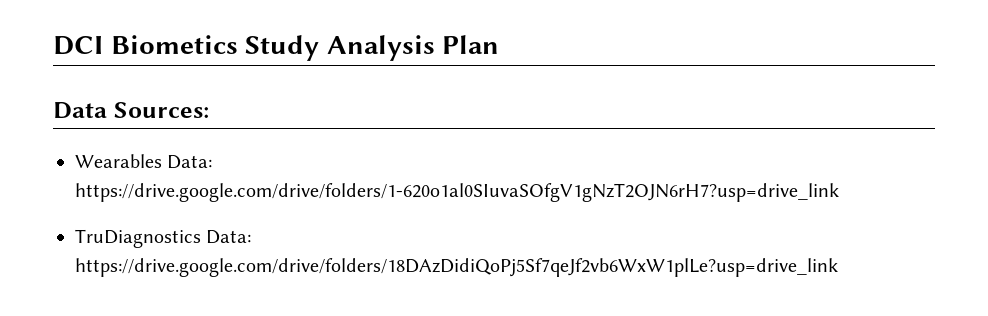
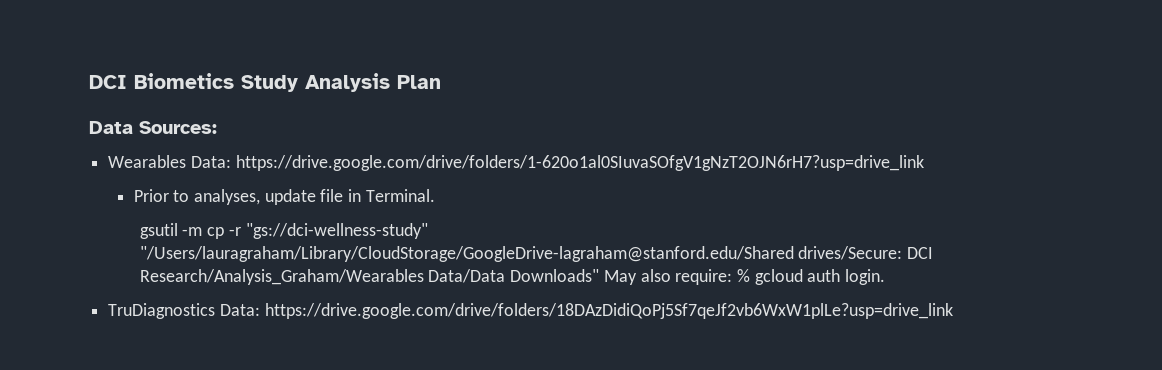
+ Prior to analyses, update file in Terminal.
+ gsutil -m cp -r "gs://dci-wellness-study" "/Users/lauragraham/Library/CloudStorage/GoogleDrive-lagraham@stanford.edu/Shared drives/Secure: DCI Research/Analysis_Graham/Wearables Data/Data Downloads" May also require: % gcloud auth login.

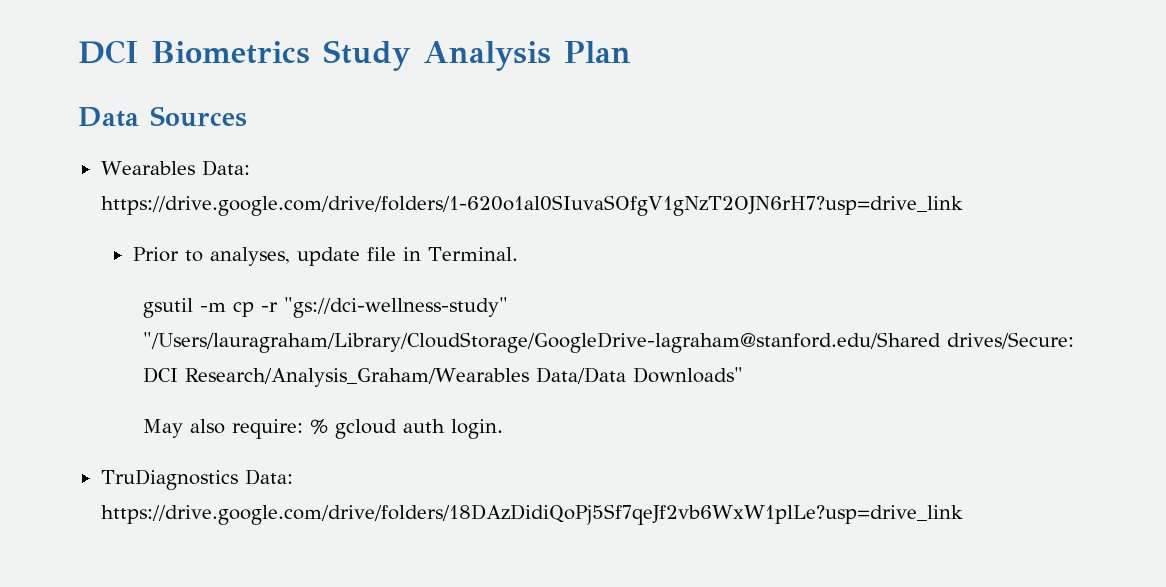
- DCI Biometics Study Analysis Plan
+ DCI Biometrics Study Analysis Plan
- Data Sources:
+ Data Sources
- gsutil -m cp -r "gs://dci-wellness-study" "/Users/lauragraham/Library/CloudStorage/GoogleDrive-lagraham@stanford.edu/Shared drives/Secure: DCI Research/Analysis_Graham/Wearables Data/Data Downloads" May also require: % gcloud auth login.
+ gsutil -m cp -r "gs://dci-wellness-study" "/Users/lauragraham/Library/CloudStorage/GoogleDrive-lagraham@stanford.edu/Shared drives/Secure: DCI Research/Analysis_Graham/Wearables Data/Data Downloads"
+ May also require: % gcloud auth login.

